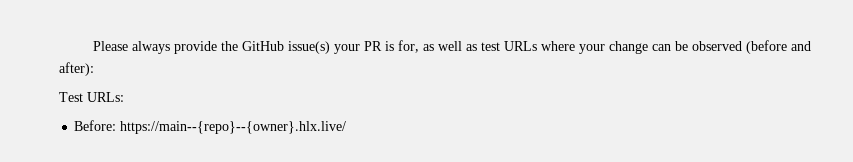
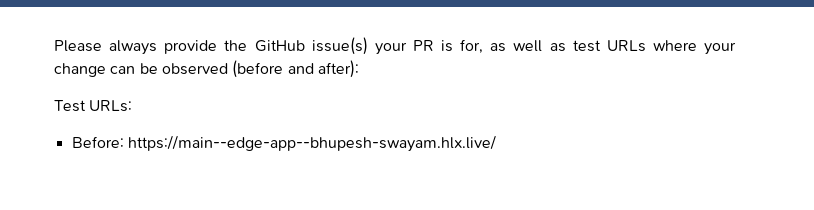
- Before: https://main--{repo}--{owner}.hlx.live/
+ Before: https://main--edge-app--bhupesh-swayam.hlx.live/

